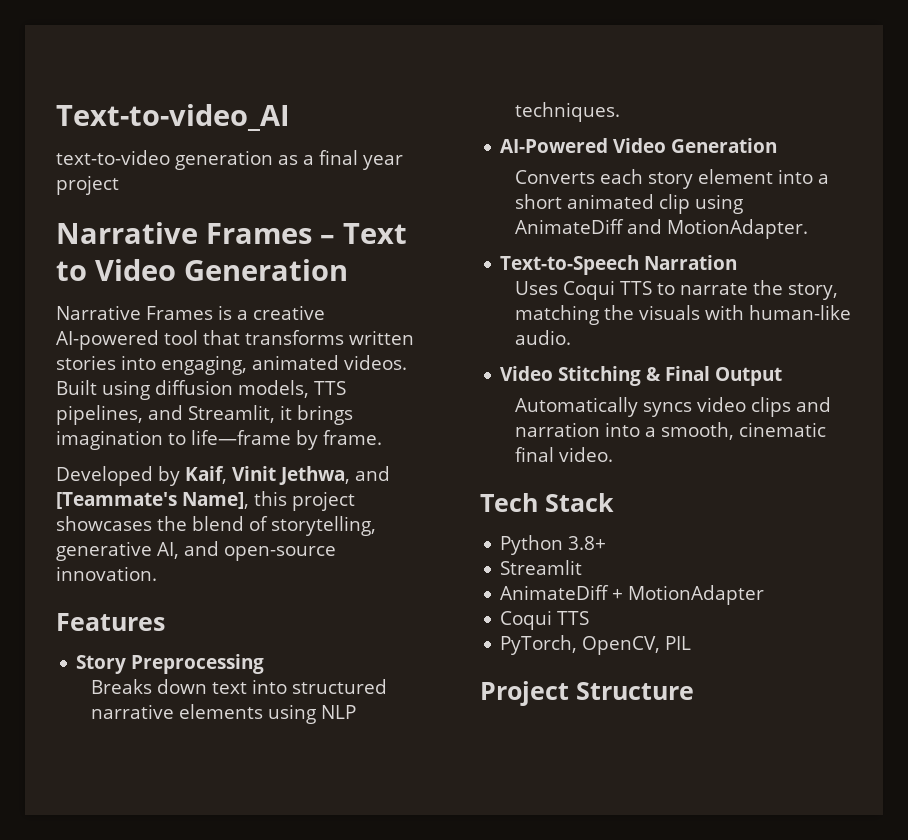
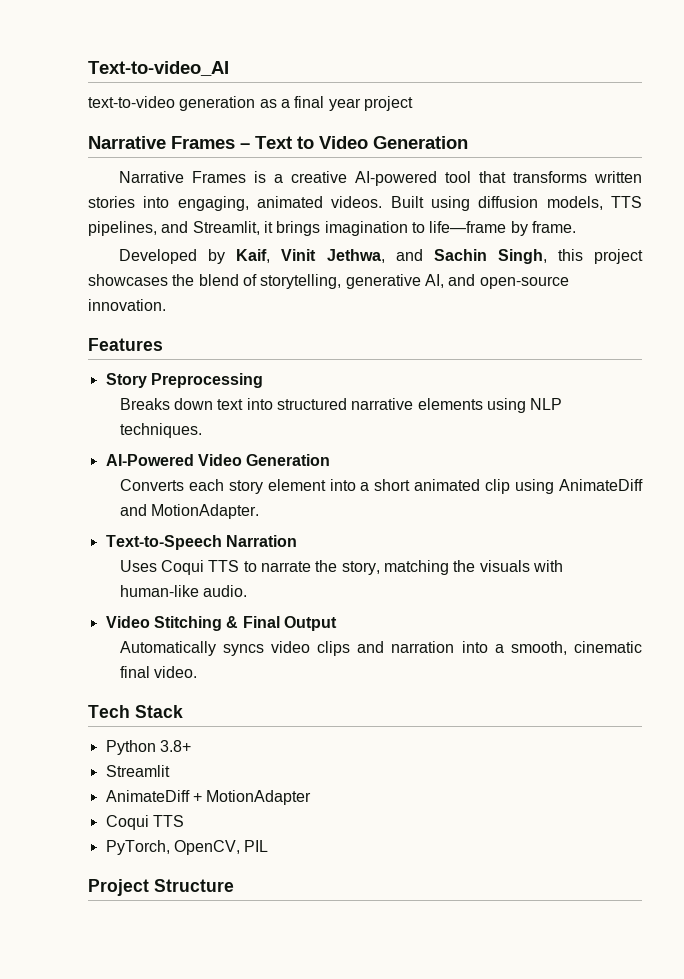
- Developed by Kaif, Vinit Jethwa, and [Teammate's Name], this project showcases the blend of storytelling, generative AI, and open-source innovation.
+ Developed by Kaif, Vinit Jethwa, and Sachin Singh, this project showcases the blend of storytelling, generative AI, and open-source innovation.

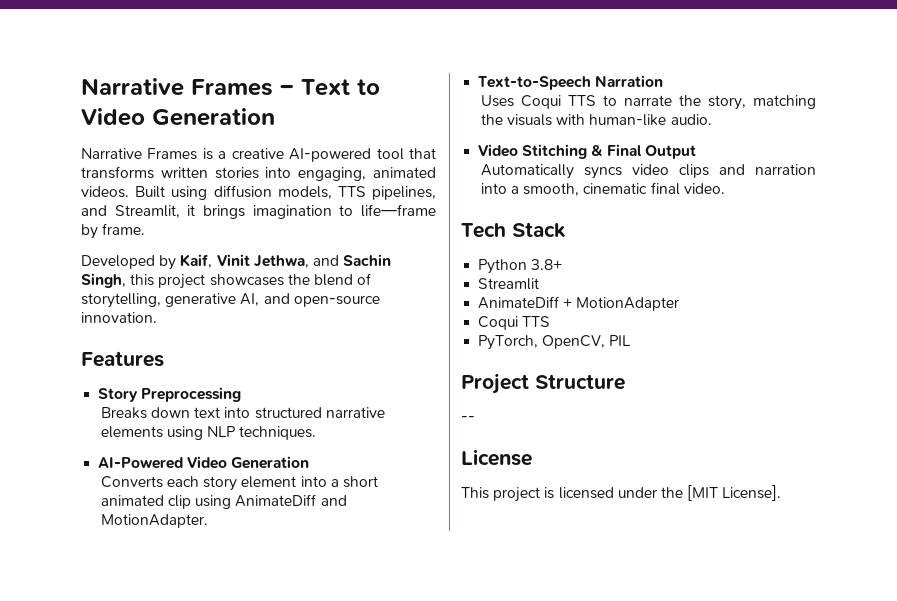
- Text-to-video_AI
- text-to-video generation as a final year project
+ --
+ License
+ This project is licensed under the [MIT License].

